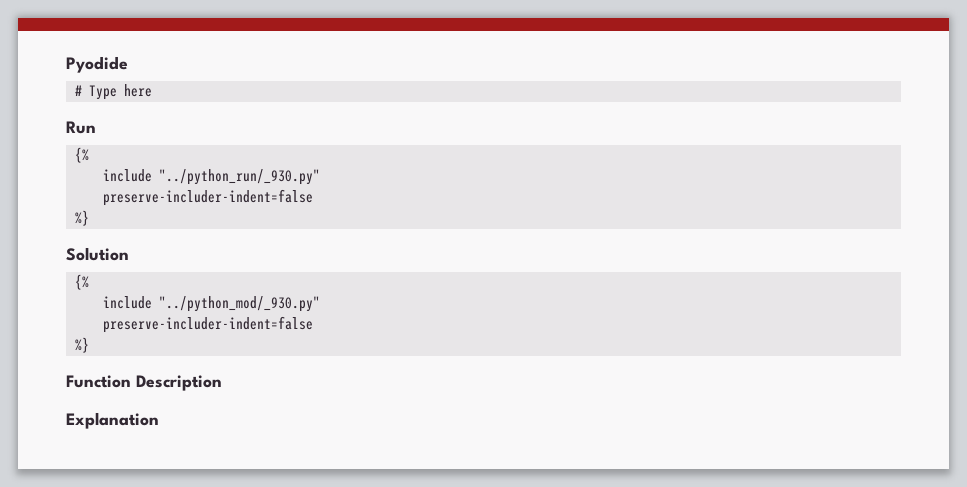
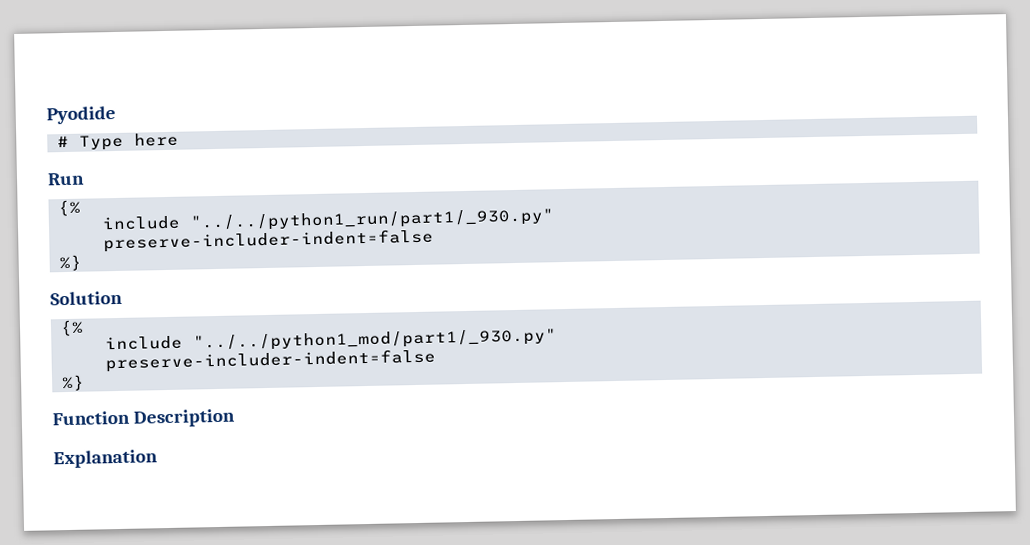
- include "../python_run/_930.py"
+ include "../../python1_run/part1/_930.py"
- include "../python_mod/_930.py"
+ include "../../python1_mod/part1/_930.py"

